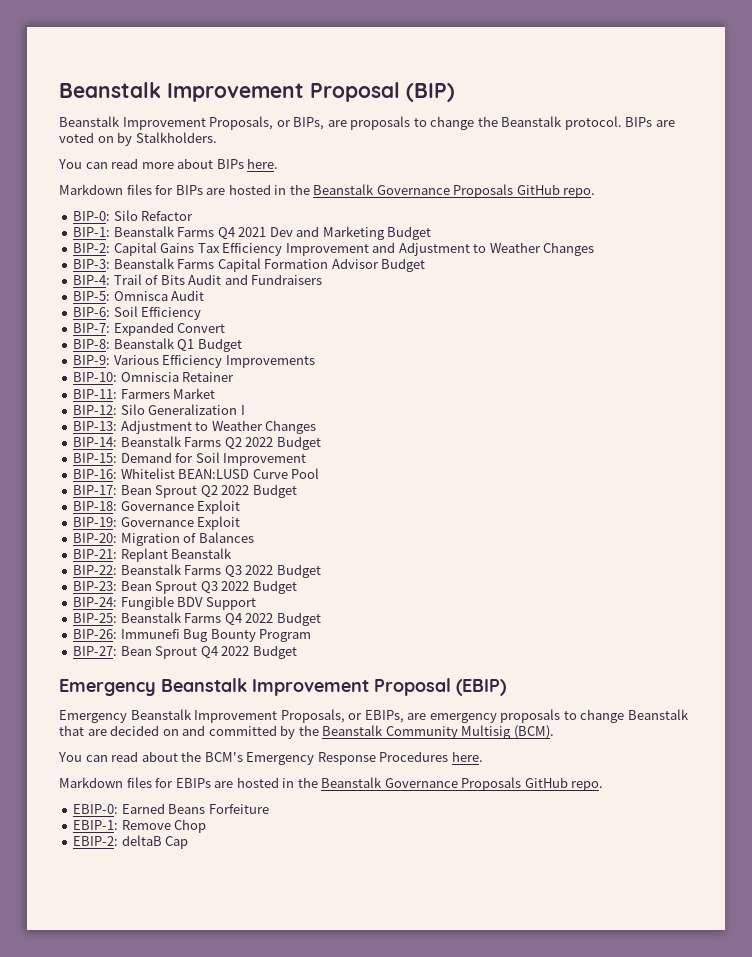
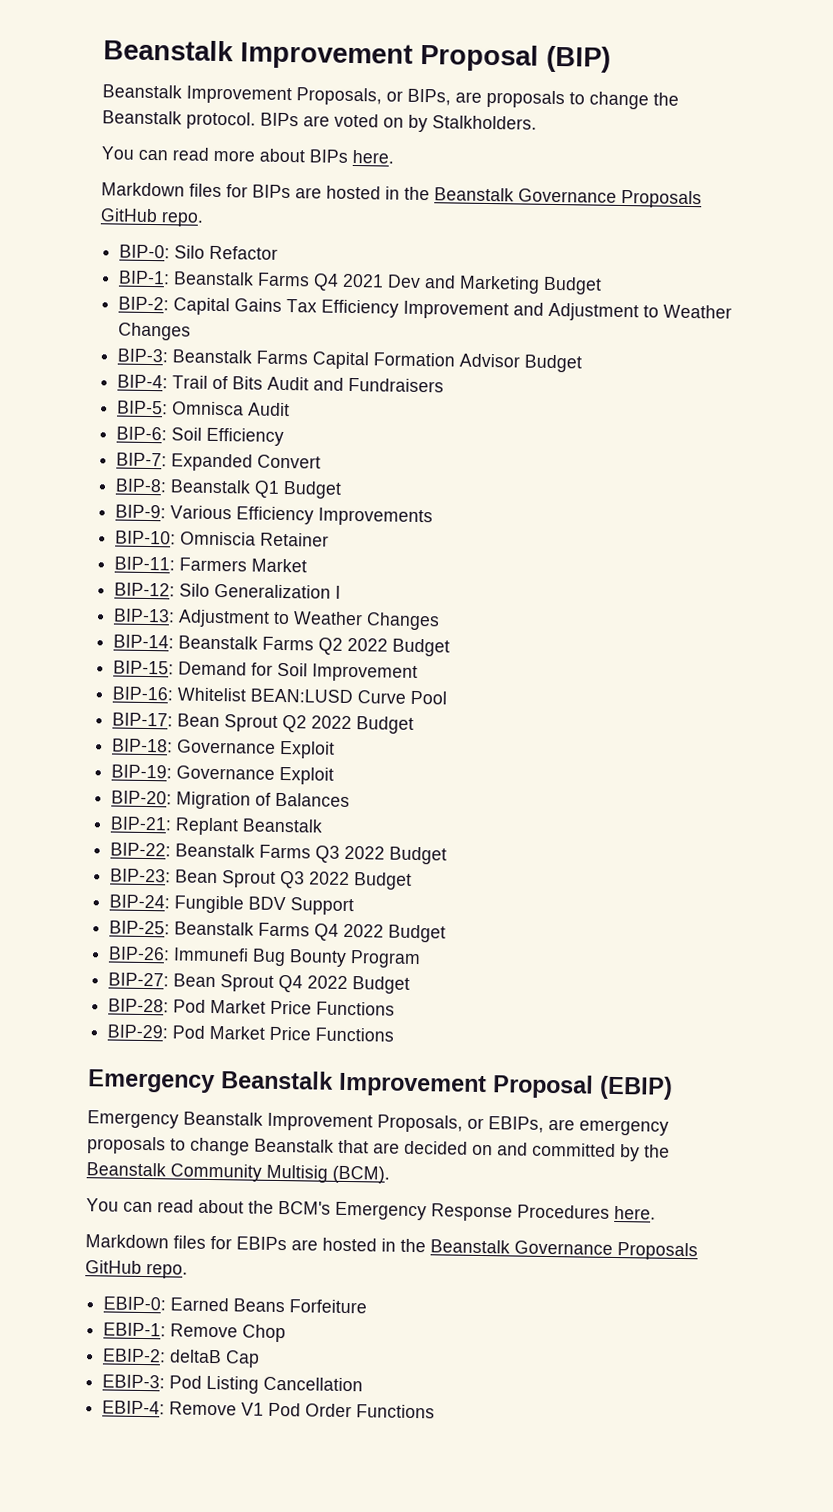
+ BIP-28: Pod Market Price Functions
+ BIP-29: Pod Market Price Functions
+ EBIP-3: Pod Listing Cancellation
+ EBIP-4: Remove V1 Pod Order Functions

